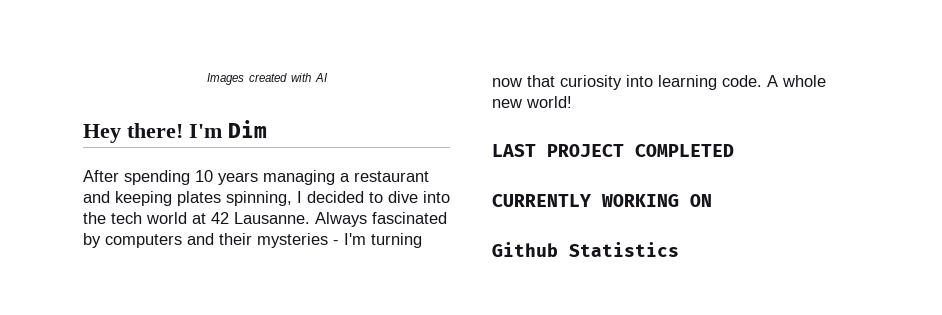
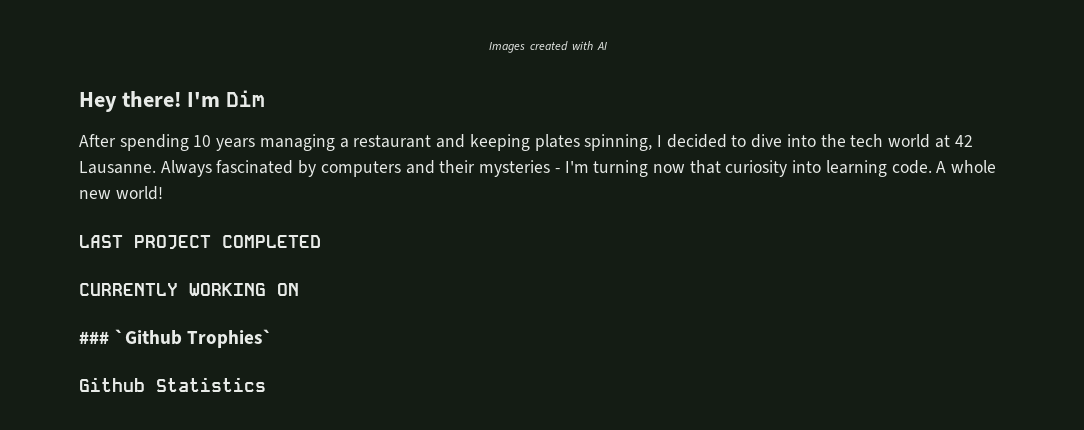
+ ### `Github Trophies`

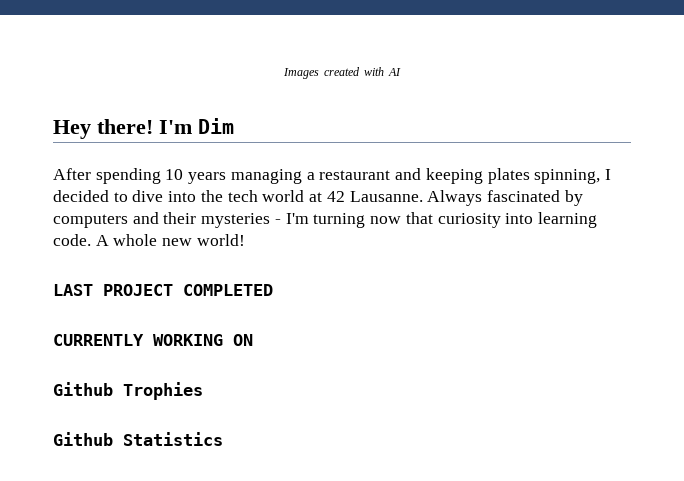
- ### `Github Trophies`
+ Github Trophies

